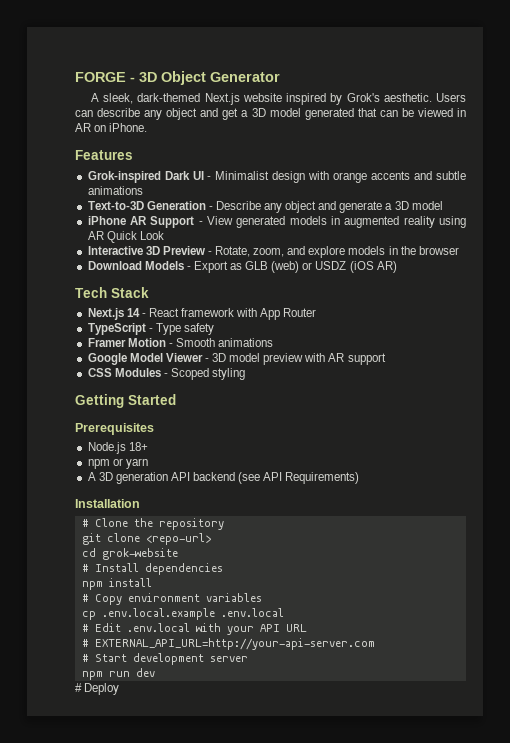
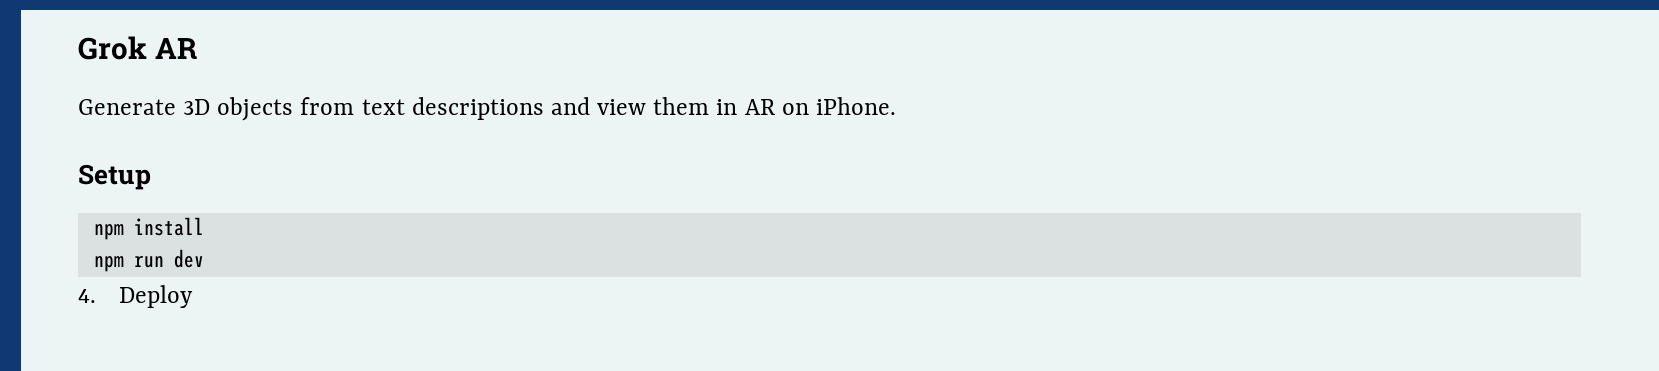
- FORGE - 3D Object Generator
- A sleek, dark-themed Next.js website inspired by Grok's aesthetic. Users can describe any object and get a 3D model generated that can be viewed in AR on iPhone.
- Features
- Grok-inspired Dark UI - Minimalist design with orange accents and subtle animations
- Text-to-3D Generation - Describe any object and generate a 3D model
- iPhone AR Support - View generated models in augmented reality using AR Quick Look
- Interactive 3D Preview - Rotate, zoom, and explore models in the browser
- Download Models - Export as GLB (web) or USDZ (iOS AR)
- Tech Stack
- Next.js 14 - React framework with App Router
- TypeScript - Type safety
- Framer Motion - Smooth animations
- Google Model Viewer - 3D model preview with AR support
- CSS Modules - Scoped styling
- Getting Started
- Prerequisites
- Node.js 18+
- npm or yarn
- A 3D generation API backend (see API Requirements)
- Installation
- # Clone the repository
- git clone <repo-url>
- cd grok-website
- # Install dependencies
+ Grok AR
+ Generate 3D objects from text descriptions and view them in AR on iPhone.
+ Setup
  npm install
- # Copy environment variables
- cp .env.local.example .env.local
- # Edit .env.local with your API URL
- # EXTERNAL_API_URL=http://your-api-server.com
- # Start development server
- # Deploy
+ 4. Deploy

